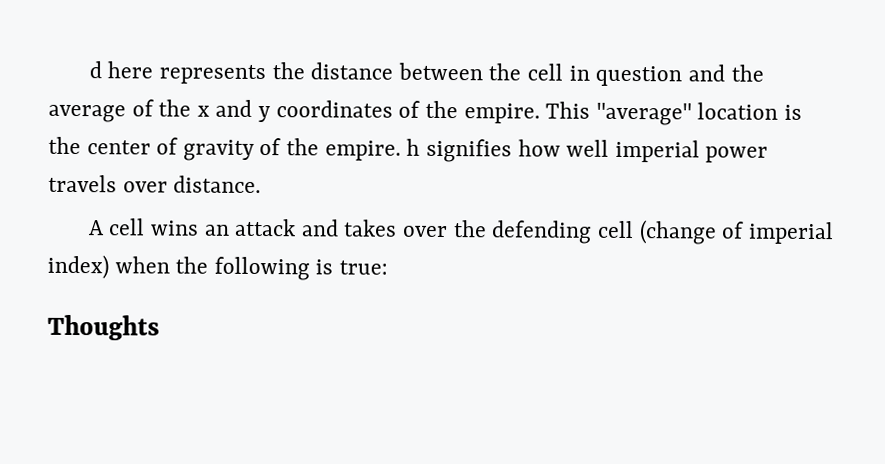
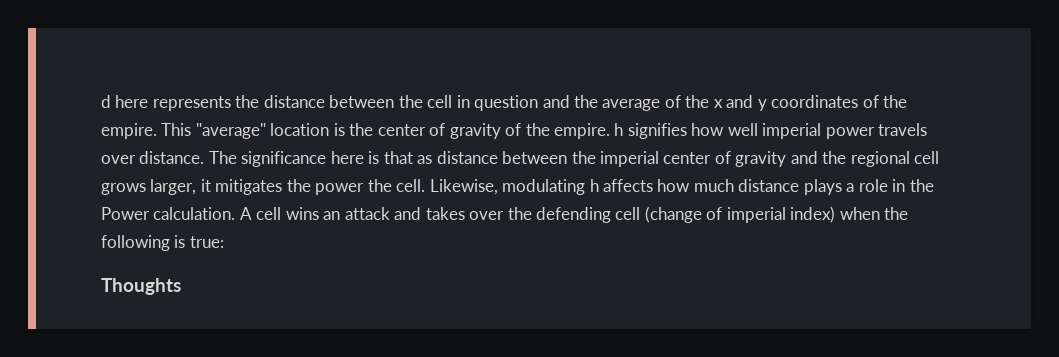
- This "average" location is the center of gravity of the empire. h signifies how well imperial power travels over distance.
- A cell wins an attack and takes over the defending cell (change of imperial index) when the following is true:
+ This "average" location is the center of gravity of the empire. h signifies how well imperial power travels over distance. The significance here is that as distance between the imperial center of gravity and the regional cell grows larger, it mitigates the power the cell. Likewise, modulating h affects how much distance plays a role in the Power calculation. A cell wins an attack and takes over the defending cell (change of imperial index) when the following is true:

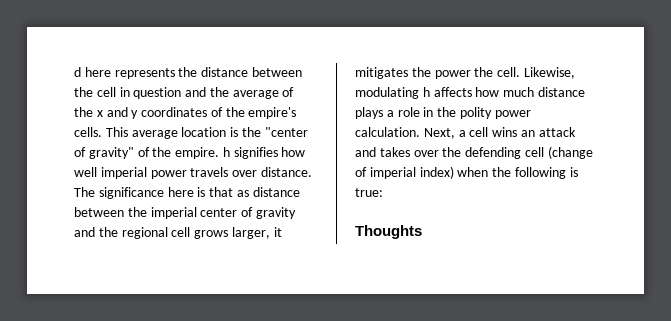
- d here represents the distance between the cell in question and the average of the x and y coordinates of the empire. This "average" location is the center of gravity of the empire. h signifies how well imperial power travels over distance.
+ d here represents the distance between the cell in question and the average of the x and y coordinates of the empire's cells. This average location is the "center of gravity" of the empire. h signifies how well imperial power travels over distance.
- Likewise, modulating h affects how much distance plays a role in the Power calculation. A cell wins an attack and takes over the defending cell (change of imperial index) when the following is true:
+ Likewise, modulating h affects how much distance plays a role in the polity power calculation. Next, a cell wins an attack and takes over the defending cell (change of imperial index) when the following is true:

